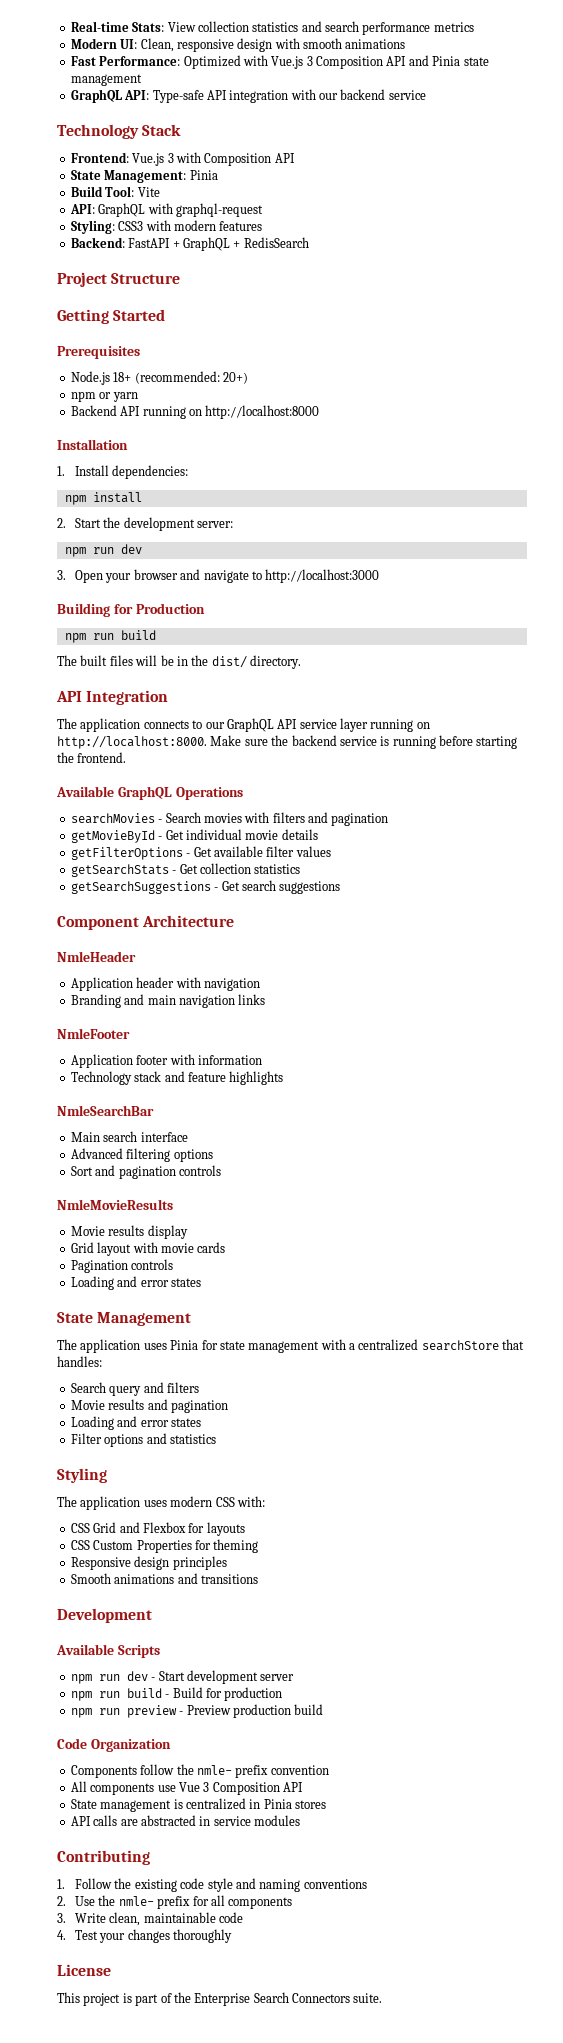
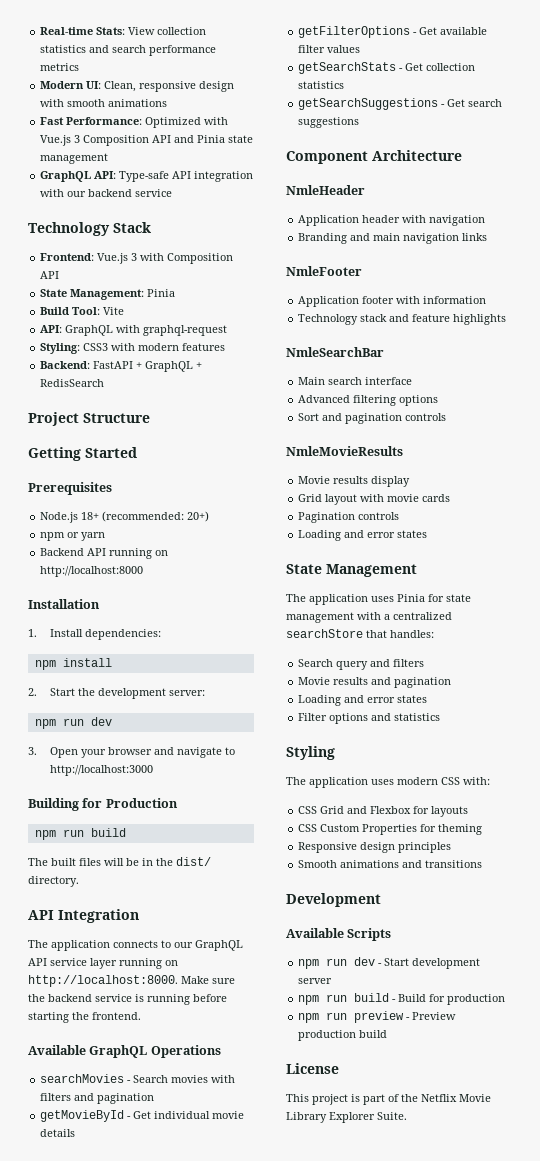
- Code Organization
- Components follow the nmle- prefix convention
- All components use Vue 3 Composition API
- State management is centralized in Pinia stores
- API calls are abstracted in service modules
- Contributing
- 1. Follow the existing code style and naming conventions
- 2. Use the nmle- prefix for all components
- 3. Write clean, maintainable code
- 4. Test your changes thoroughly
- This project is part of the Enterprise Search Connectors suite.
+ This project is part of the Netflix Movie Library Explorer Suite.

